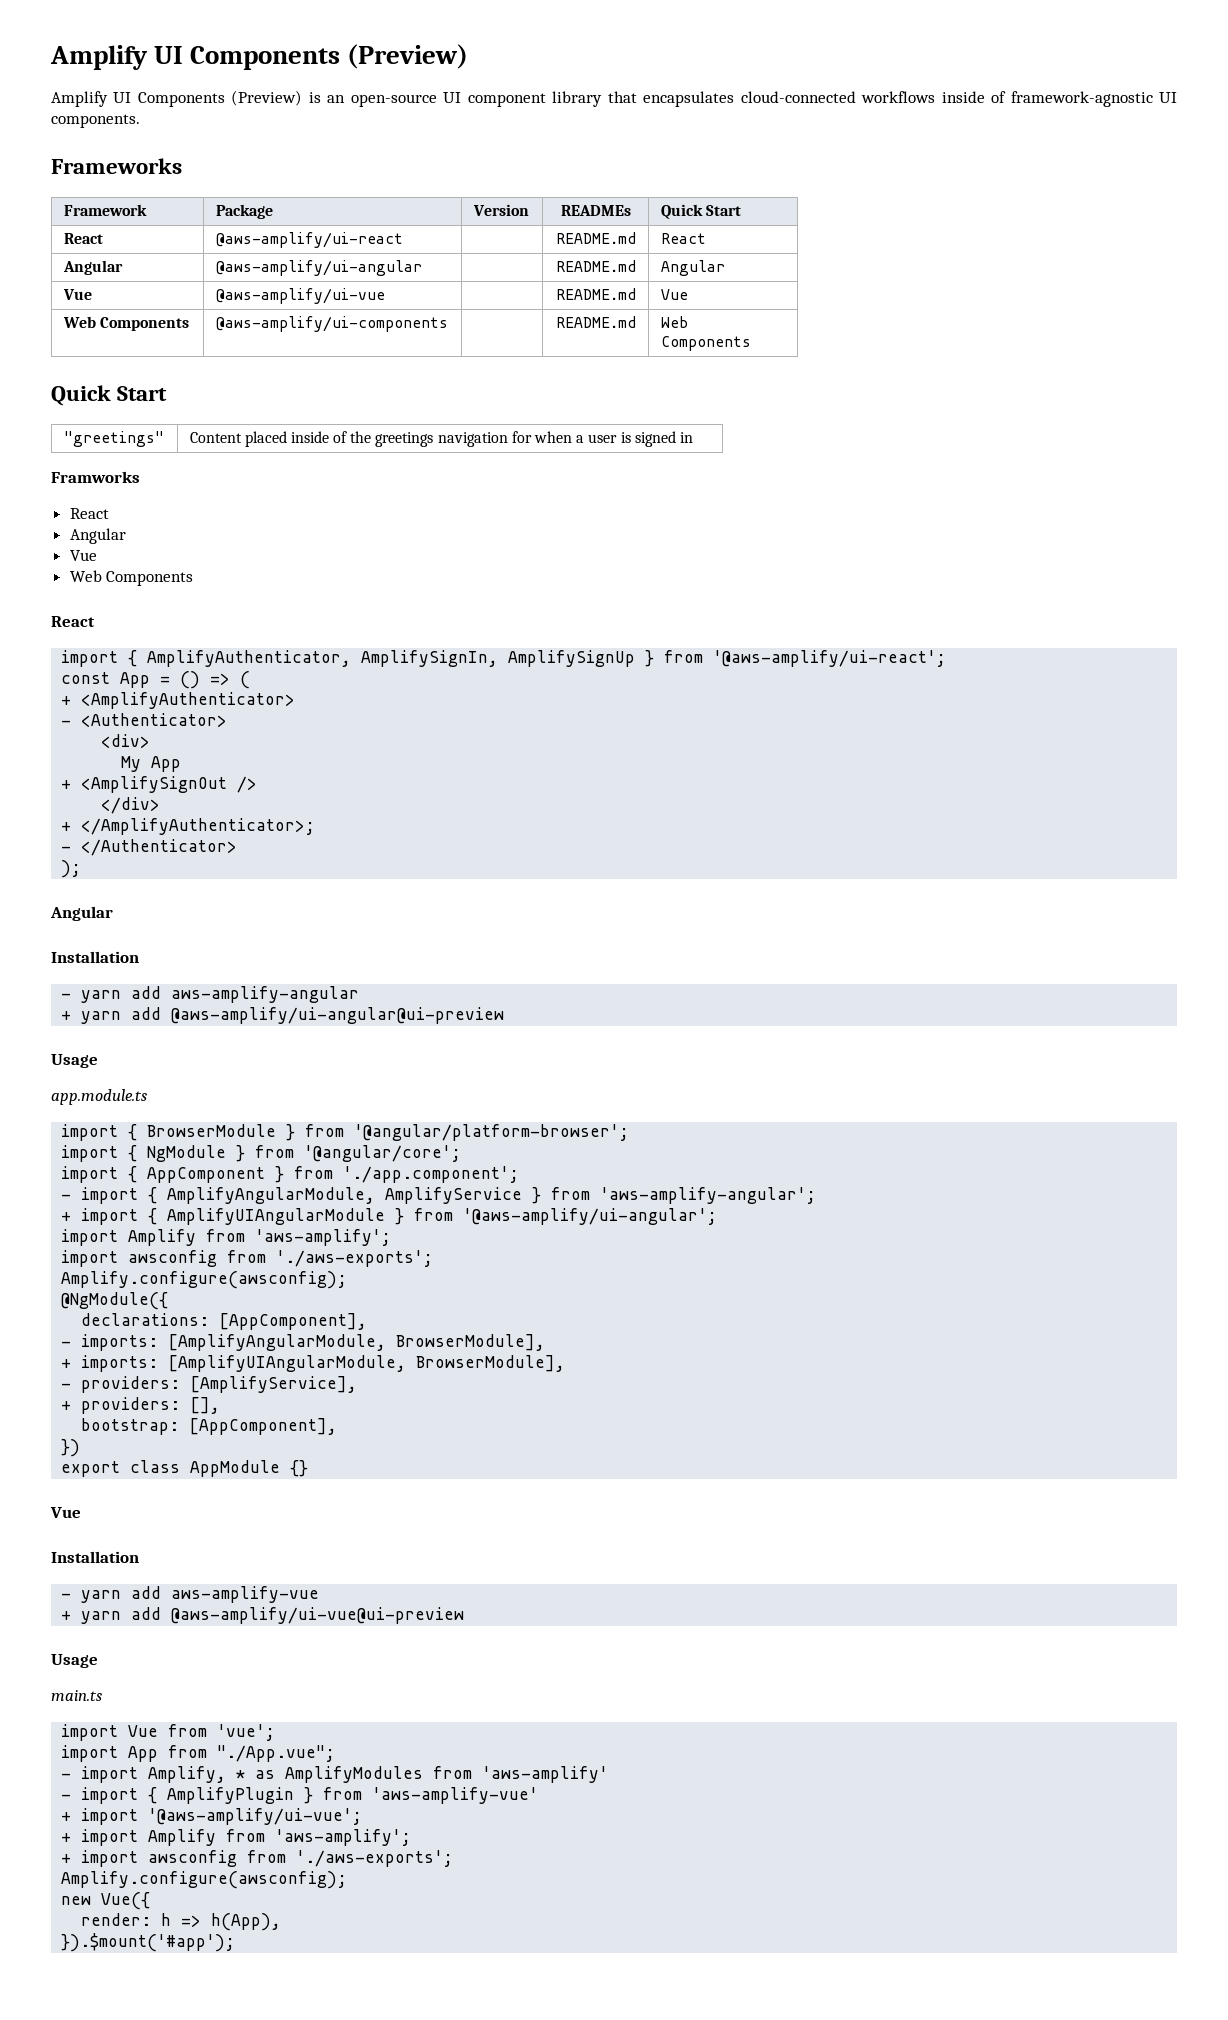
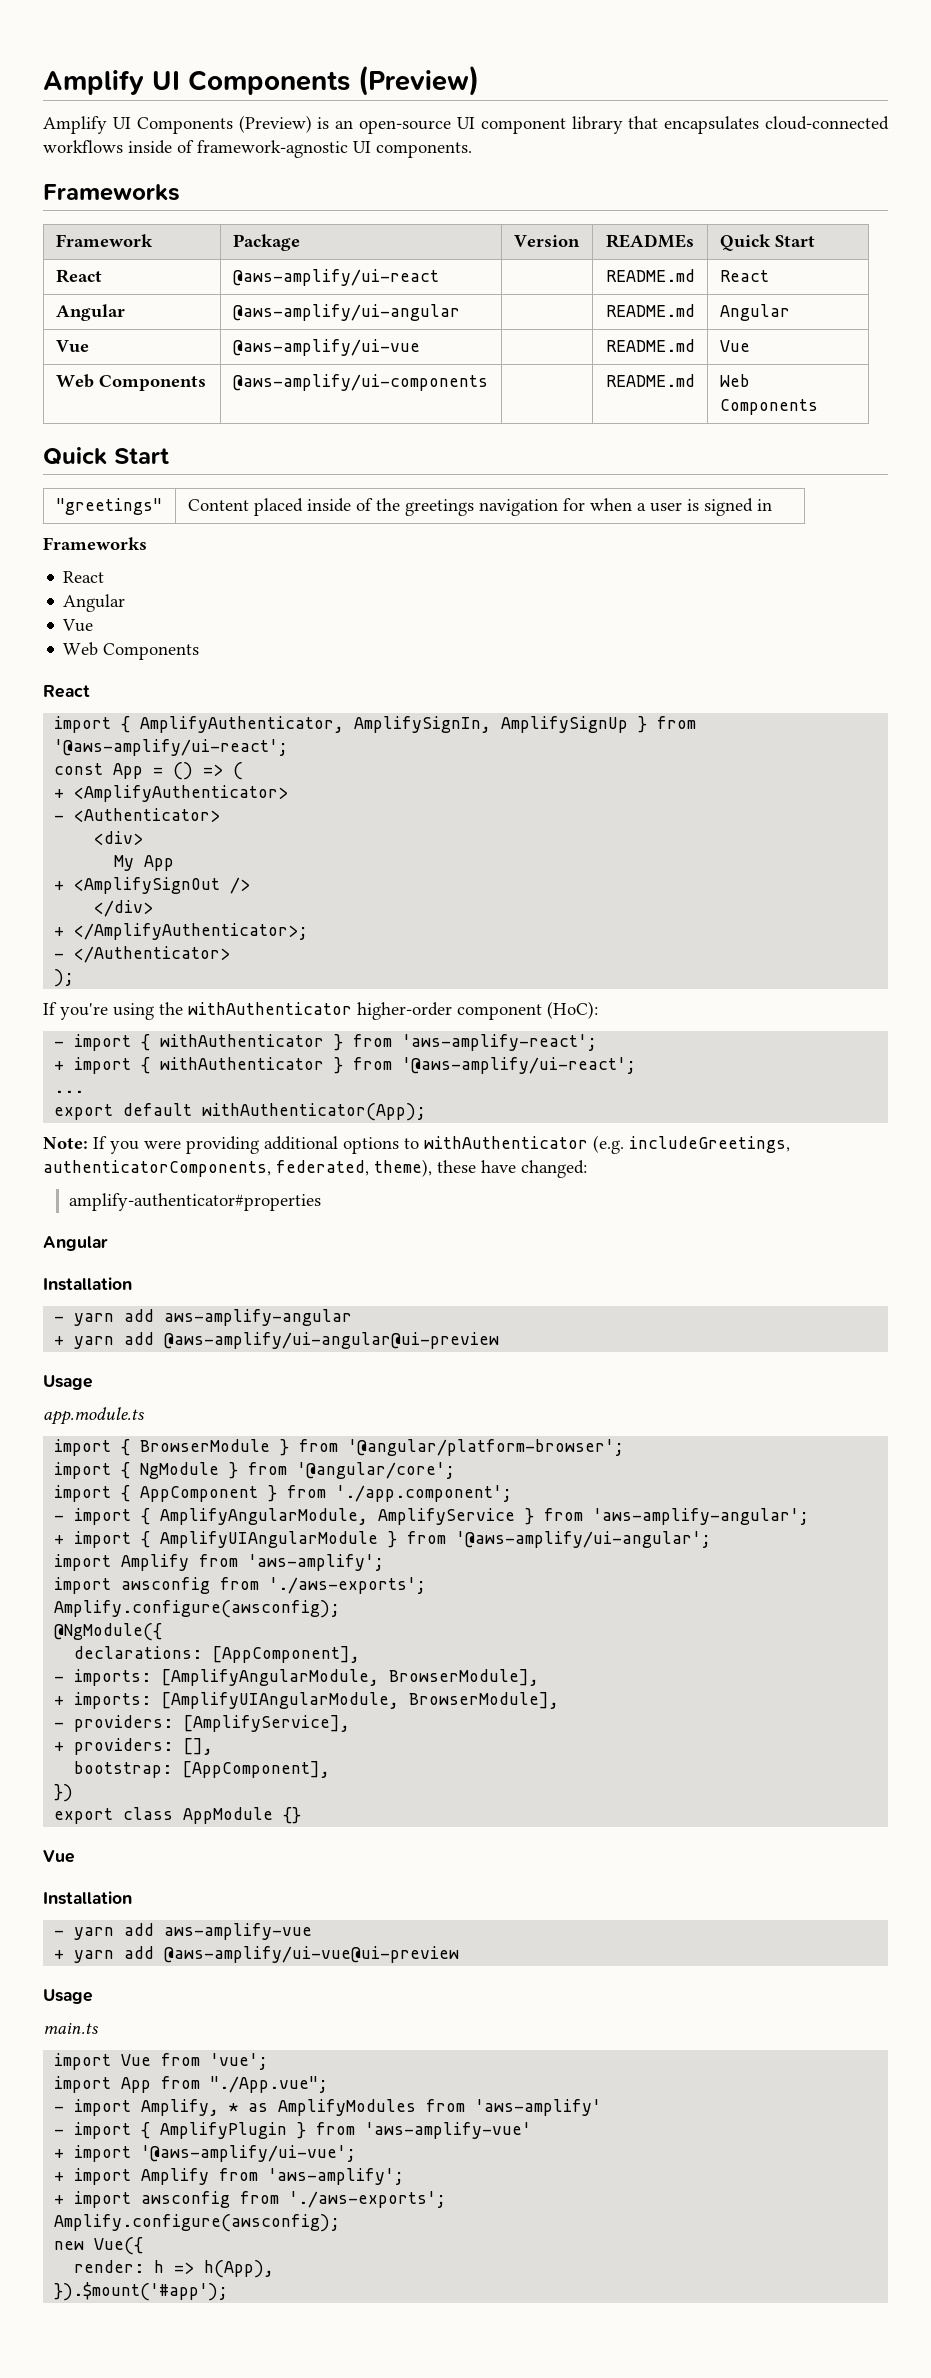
  "greetings" | Content placed inside of the greetings navigation for when a user is signed in
- Framworks
+ Frameworks
+ If you're using the withAuthenticator higher-order component (HoC):
+ - import { withAuthenticator } from 'aws-amplify-react';
+ + import { withAuthenticator } from '@aws-amplify/ui-react';
+ ...
+ export default withAuthenticator(App);
+ Note: If you were providing additional options to withAuthenticator (e.g. includeGreetings, authenticatorComponents, federated, theme), these have changed:
+ amplify-authenticator#properties

